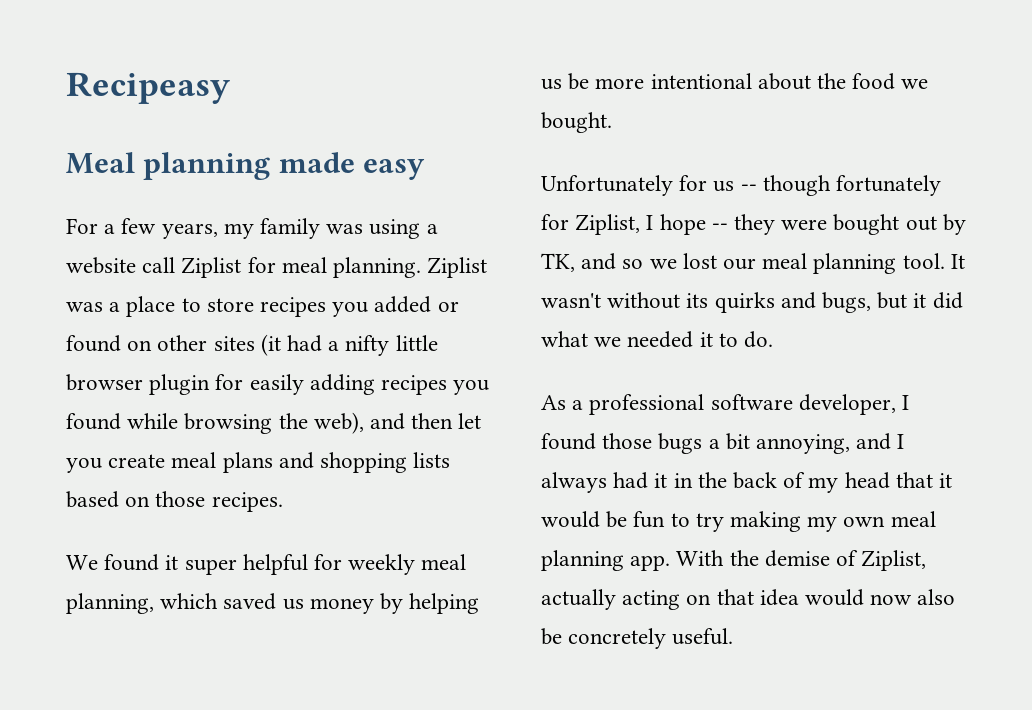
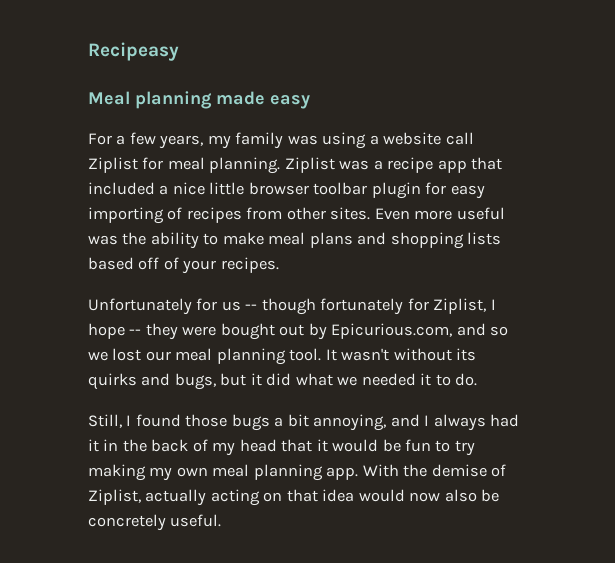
- Ziplist was a place to store recipes you added or found on other sites (it had a nifty little browser plugin for easily adding recipes you found while browsing the web), and then let you create meal plans and shopping lists based on those recipes.
- We found it super helpful for weekly meal planning, which saved us money by helping us be more intentional about the food we bought.
+ Ziplist was a recipe app that included a nice little browser toolbar plugin for easy importing of recipes from other sites. Even more useful was the ability to make meal plans and shopping lists based off of your recipes.
- Unfortunately for us -- though fortunately for Ziplist, I hope -- they were bought out by TK, and so we lost our meal planning tool.
+ Unfortunately for us -- though fortunately for Ziplist, I hope -- they were bought out by Epicurious.com, and so we lost our meal planning tool.
- As a professional software developer, I found those bugs a bit annoying, and I always had it in the back of my head that it would be fun to try making my own meal planning app.
+ Still, I found those bugs a bit annoying, and I always had it in the back of my head that it would be fun to try making my own meal planning app.

